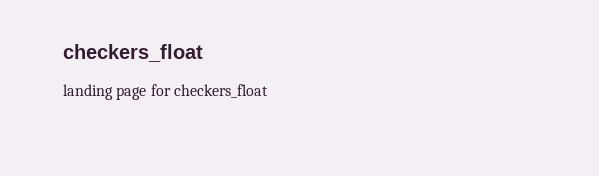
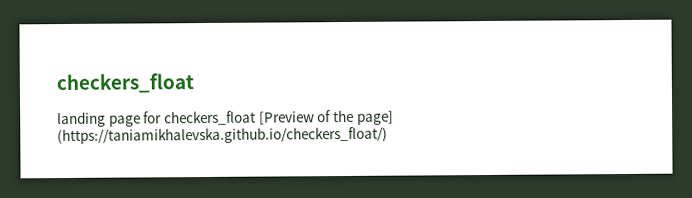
- landing page for checkers_float
+ landing page for checkers_float [Preview of the page] (https://taniamikhalevska.github.io/checkers_float/)

